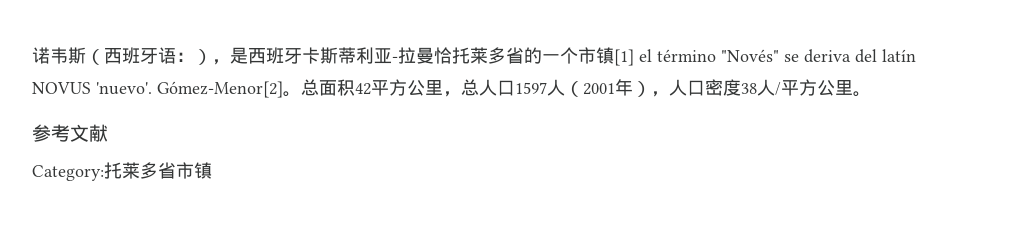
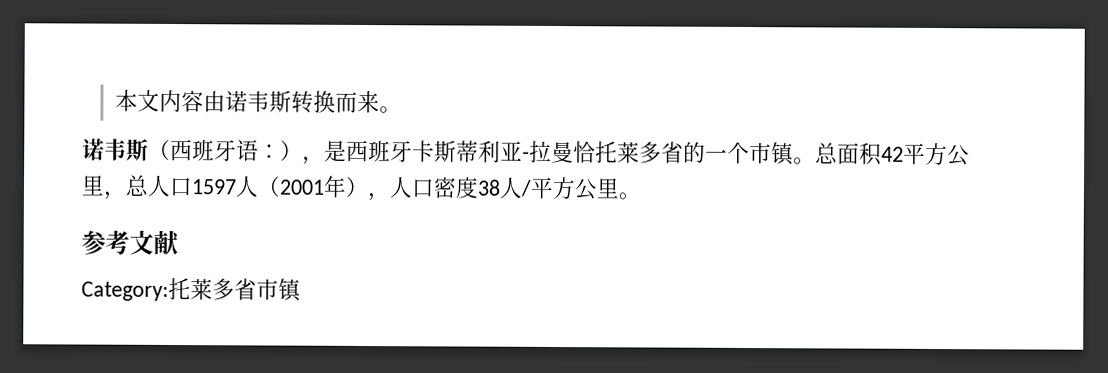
+ 本文内容由诺韦斯转换而来。
- 诺韦斯（西班牙语：），是西班牙卡斯蒂利亚-拉曼恰托莱多省的一个市镇[1] el término "Novés" se deriva del latín NOVUS 'nuevo'. Gómez-Menor[2]。
+ 诺韦斯（西班牙语：），是西班牙卡斯蒂利亚-拉曼恰托莱多省的一个市镇。

